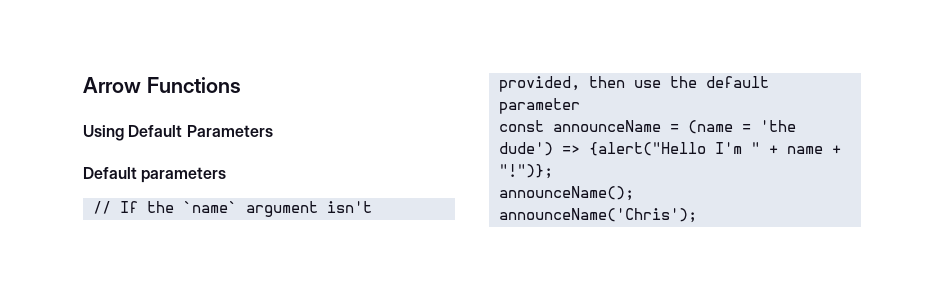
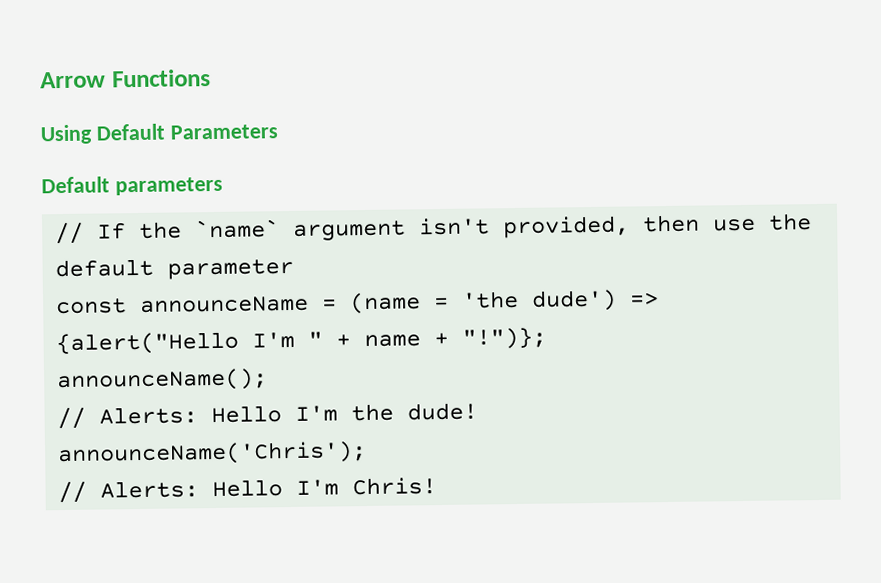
+ // Alerts: Hello I'm the dude!
  announceName('Chris');
+ // Alerts: Hello I'm Chris!

